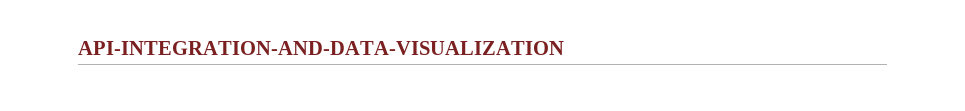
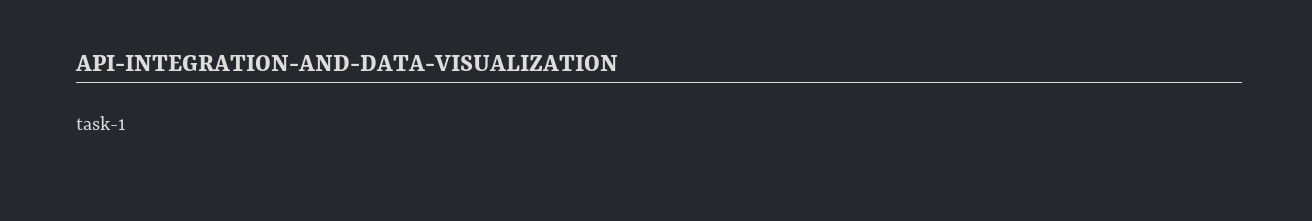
+ task-1

